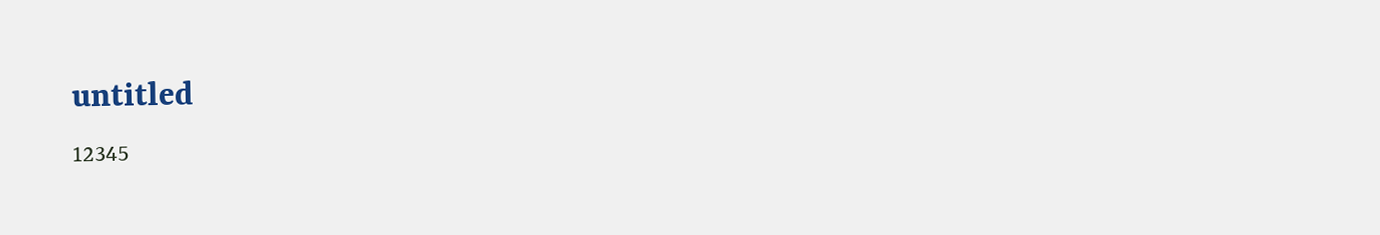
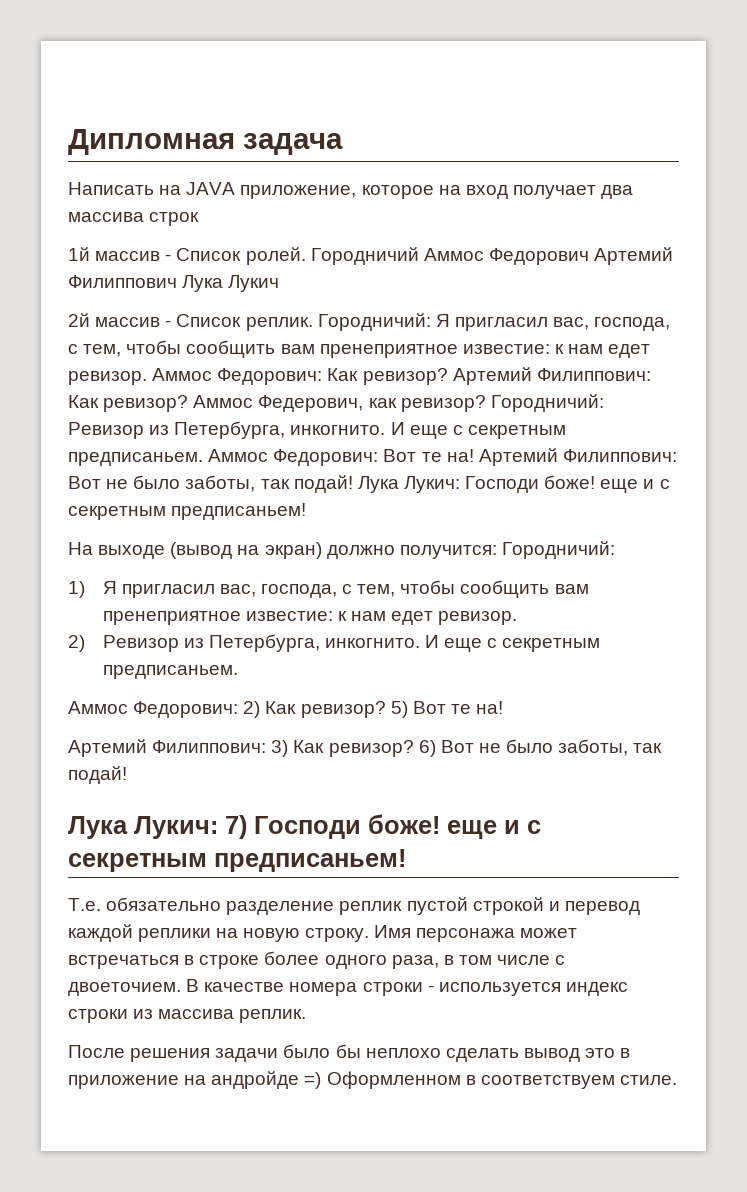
- untitled
- 12345
+ Дипломная задача
+ Написать на JAVA приложение, которое на вход получает два массива строк
+ 1й массив - Список ролей. Городничий Аммос Федорович Артемий Филиппович Лука Лукич
+ 2й массив - Список реплик. Городничий: Я пригласил вас, господа, с тем, чтобы сообщить вам пренеприятное известие: к нам едет ревизор. Аммос Федорович: Как ревизор? Артемий Филиппович: Как ревизор? Аммос Федерович, как ревизор? Городничий: Ревизор из Петербурга, инкогнито. И еще с секретным предписаньем. Аммос Федорович: Вот те на! Артемий Филиппович: Вот не было заботы, так подай! Лука Лукич: Господи боже! еще и с секретным предписаньем!
+ На выходе (вывод на экран) должно получится: Городничий:
+ 1) Я пригласил вас, господа, с тем, чтобы сообщить вам пренеприятное известие: к нам едет ревизор.
+ 2) Ревизор из Петербурга, инкогнито. И еще с секретным предписаньем.
+ Аммос Федорович: 2) Как ревизор? 5) Вот те на!
+ Артемий Филиппович: 3) Как ревизор? 6) Вот не было заботы, так подай!
+ Лука Лукич: 7) Господи боже! еще и с секретным предписаньем!
+ Т.е. обязательно разделение реплик пустой строкой и перевод каждой реплики на новую строку. Имя персонажа может встречаться в строке более одного раза, в том числе с двоеточием. В качестве номера строки - используется индекс строки из массива реплик.
+ После решения задачи было бы неплохо сделать вывод это в приложение на андройде =) Оформленном в соответствуем стиле.

